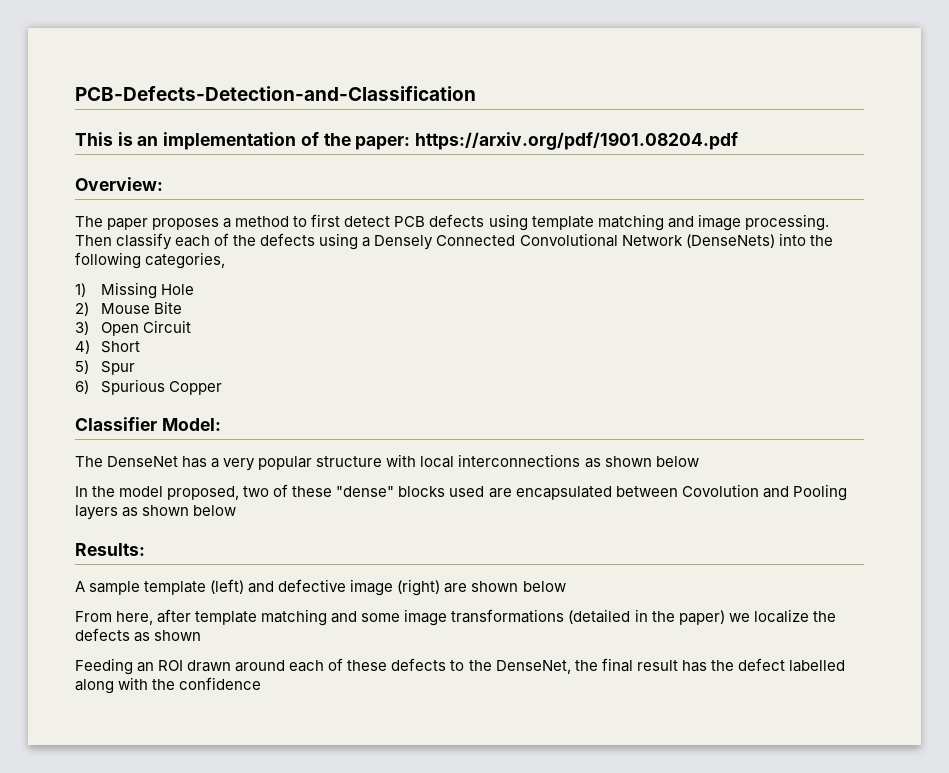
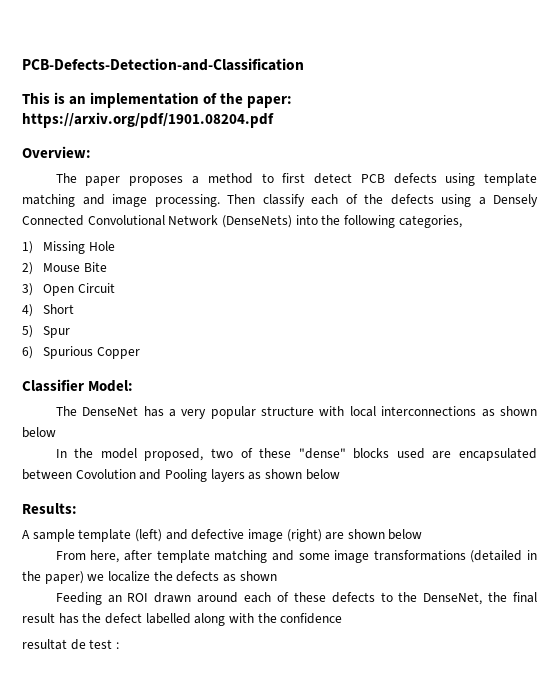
+ resultat de test :

